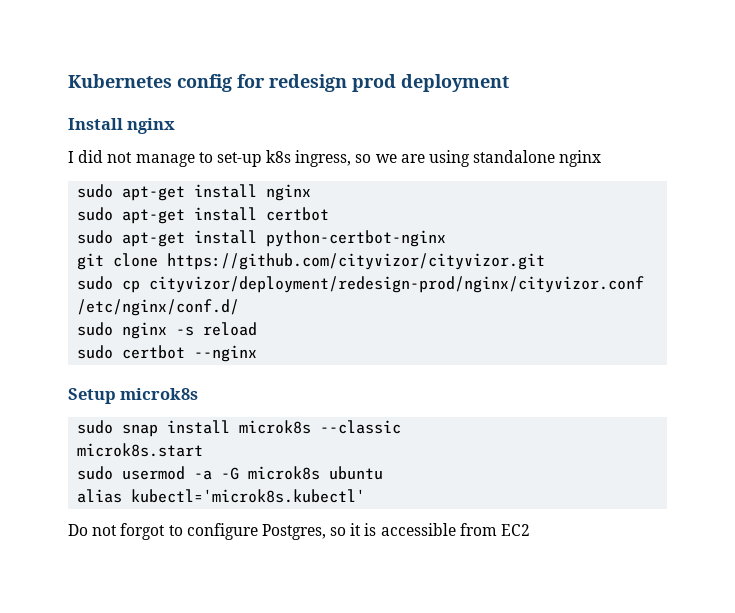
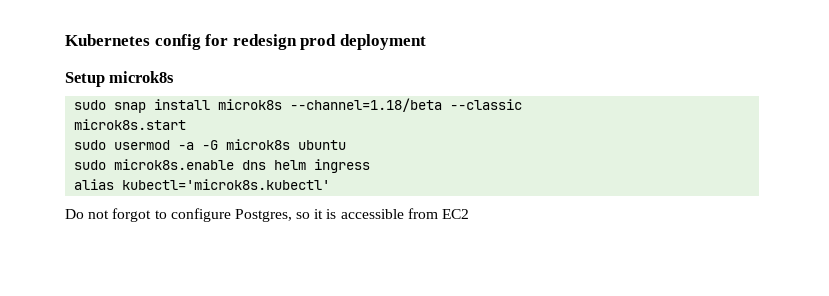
- Install nginx
- I did not manage to set-up k8s ingress, so we are using standalone nginx
- sudo apt-get install nginx
- sudo apt-get install certbot
- sudo apt-get install python-certbot-nginx
- git clone https://github.com/cityvizor/cityvizor.git
- sudo cp cityvizor/deployment/redesign-prod/nginx/cityvizor.conf /etc/nginx/conf.d/
- sudo nginx -s reload
- sudo certbot --nginx
- sudo snap install microk8s --classic
+ sudo snap install microk8s --channel=1.18/beta --classic
+ sudo microk8s.enable dns helm ingress

